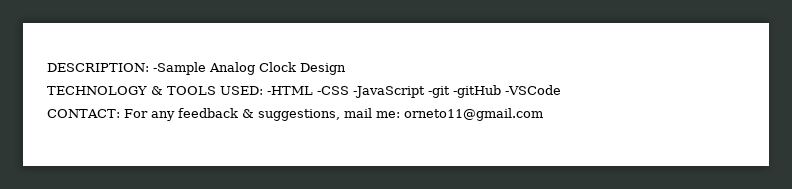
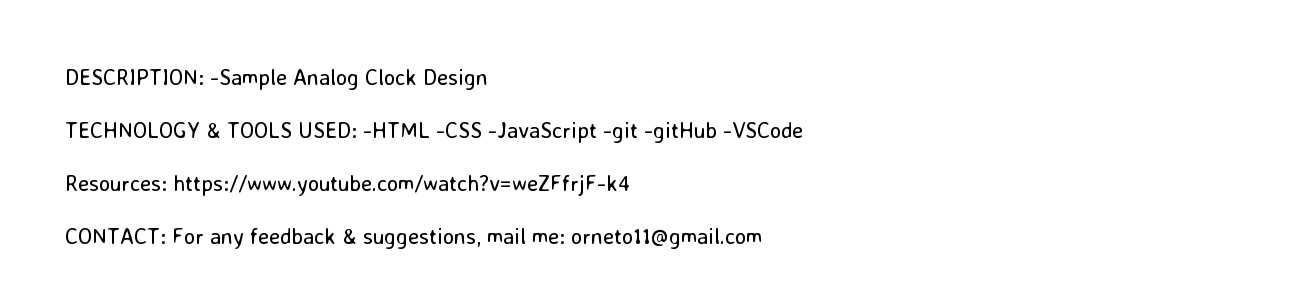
+ Resources: https://www.youtube.com/watch?v=weZFfrjF-k4

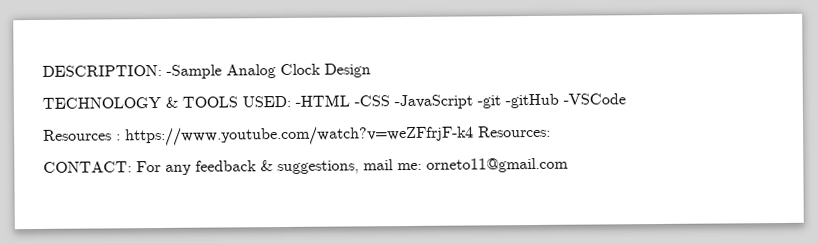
- Resources: https://www.youtube.com/watch?v=weZFfrjF-k4
+ Resources : https://www.youtube.com/watch?v=weZFfrjF-k4 Resources:

